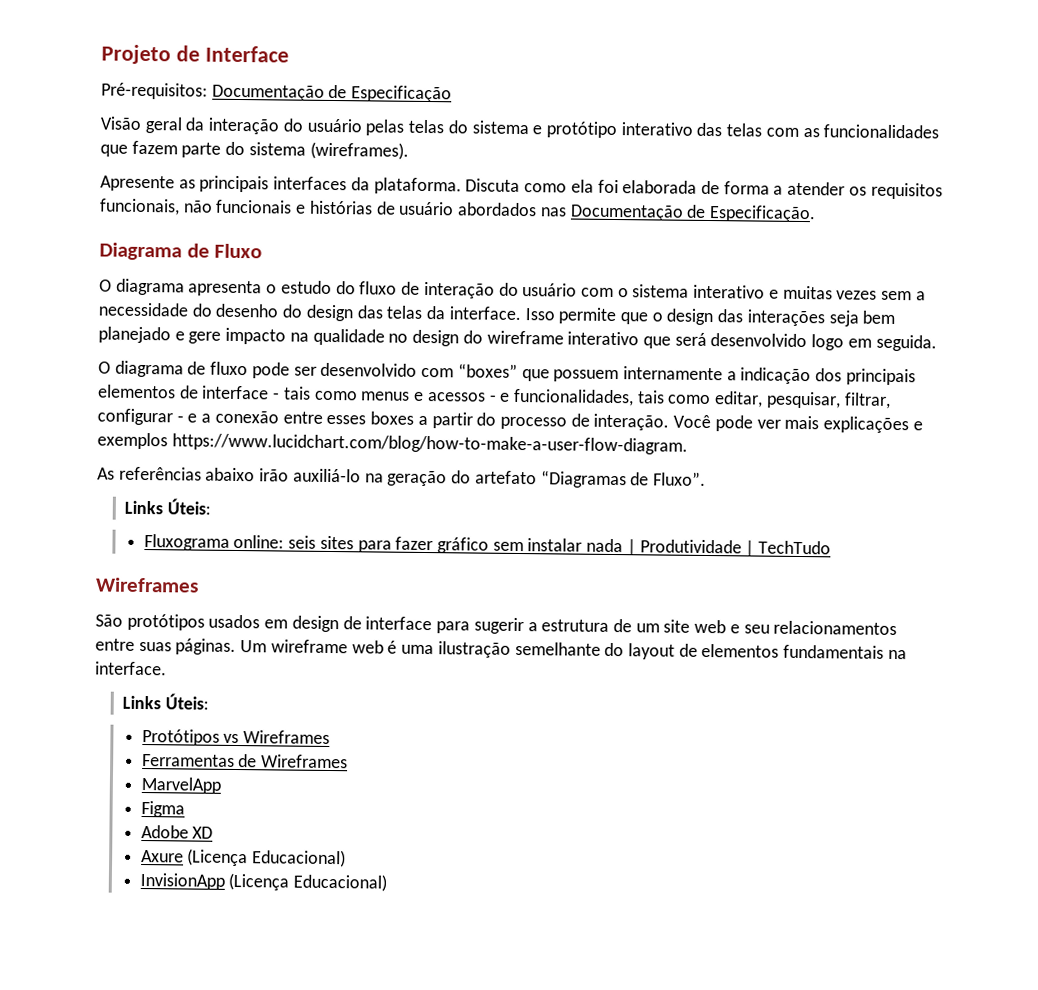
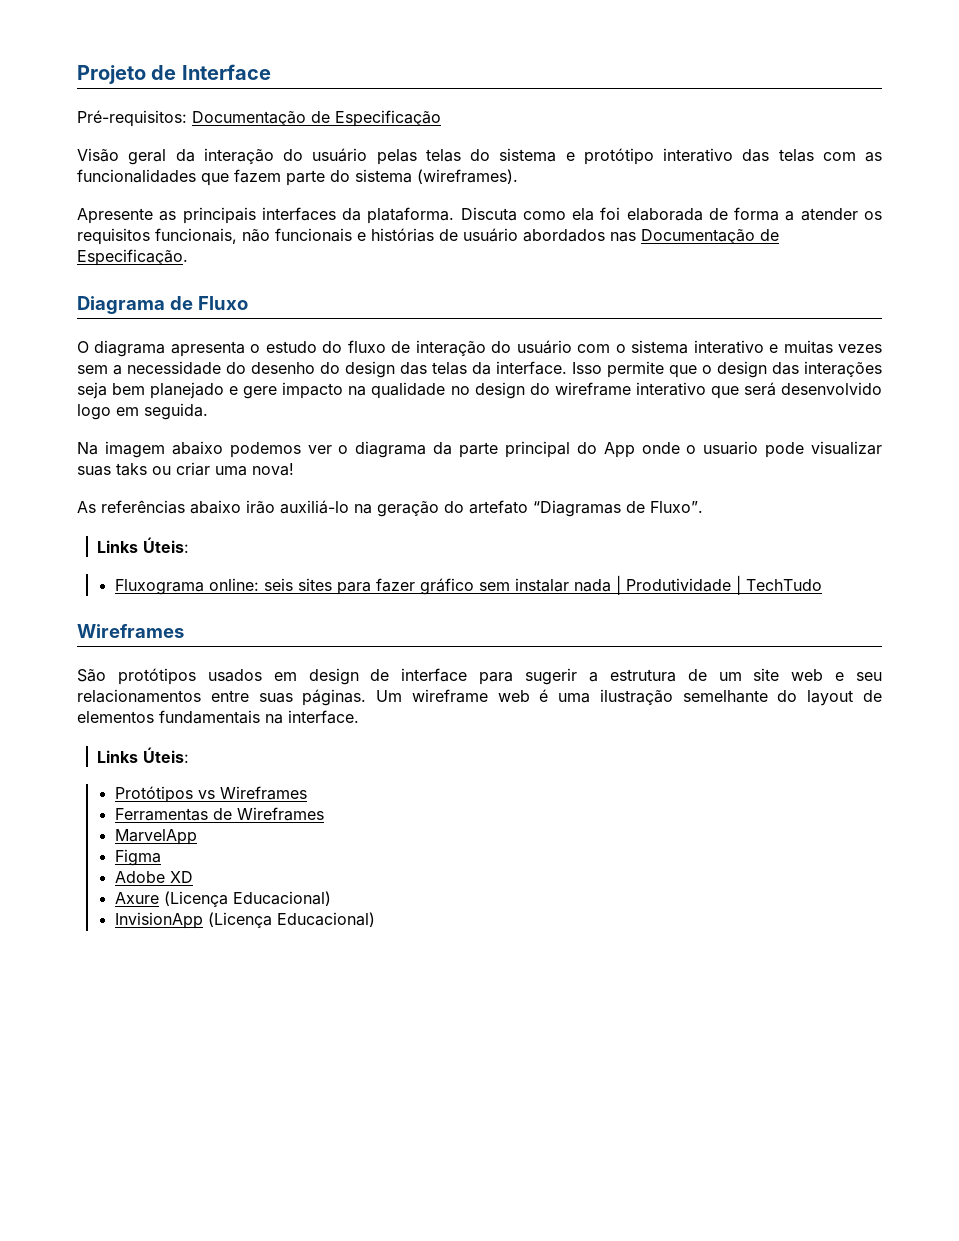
- O diagrama de fluxo pode ser desenvolvido com “boxes” que possuem internamente a indicação dos principais elementos de interface - tais como menus e acessos - e funcionalidades, tais como editar, pesquisar, filtrar, configurar - e a conexão entre esses boxes a partir do processo de interação. Você pode ver mais explicações e exemplos https://www.lucidchart.com/blog/how-to-make-a-user-flow-diagram.
+ Na imagem abaixo podemos ver o diagrama da parte principal do App onde o usuario pode visualizar suas taks ou criar uma nova!

